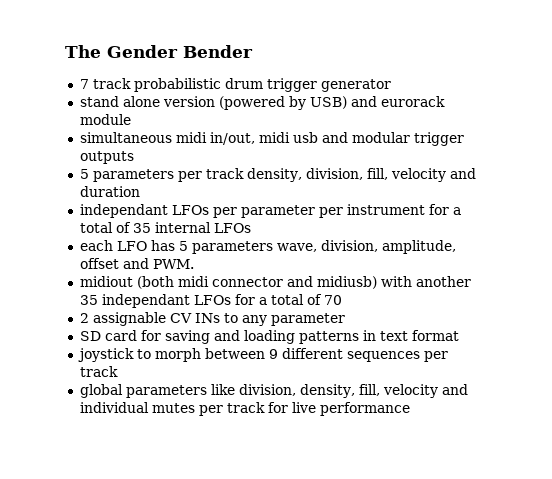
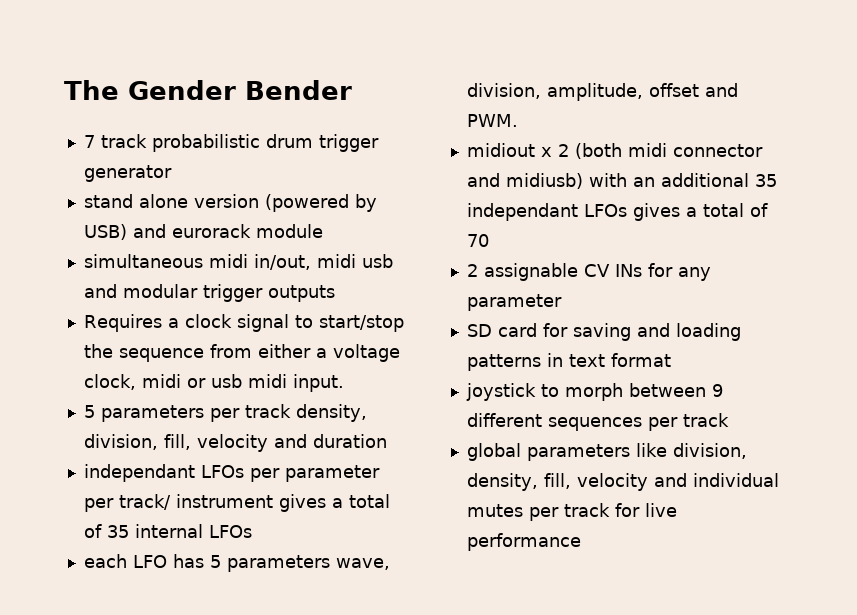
+ Requires a clock signal to start/stop the sequence from either a voltage clock, midi or usb midi input.
- independant LFOs per parameter per instrument for a total of 35 internal LFOs
+ independant LFOs per parameter per track/ instrument gives a total of 35 internal LFOs
- midiout (both midi connector and midiusb) with another 35 independant LFOs for a total of 70
+ midiout x 2 (both midi connector and midiusb) with an additional 35 independant LFOs gives a total of 70
- 2 assignable CV INs to any parameter
+ 2 assignable CV INs for any parameter

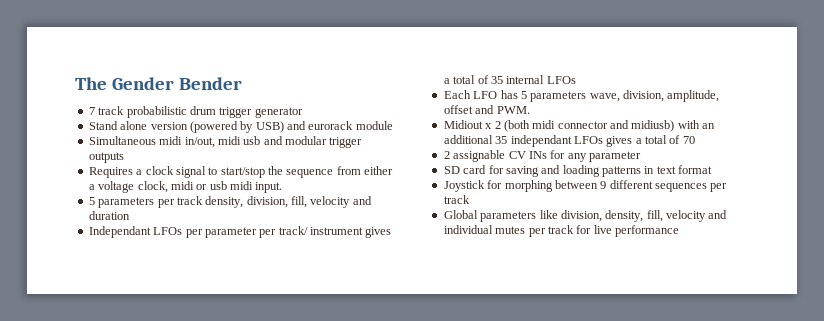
- stand alone version (powered by USB) and eurorack module
+ Stand alone version (powered by USB) and eurorack module
- simultaneous midi in/out, midi usb and modular trigger outputs
+ Simultaneous midi in/out, midi usb and modular trigger outputs
- independant LFOs per parameter per track/ instrument gives a total of 35 internal LFOs
+ Independant LFOs per parameter per track/ instrument gives a total of 35 internal LFOs
- each LFO has 5 parameters wave, division, amplitude, offset and PWM.
+ Each LFO has 5 parameters wave, division, amplitude, offset and PWM.
- midiout x 2 (both midi connector and midiusb) with an additional 35 independant LFOs gives a total of 70
+ Midiout x 2 (both midi connector and midiusb) with an additional 35 independant LFOs gives a total of 70
- joystick to morph between 9 different sequences per track
+ Joystick for morphing between 9 different sequences per track
- global parameters like division, density, fill, velocity and individual mutes per track for live performance
+ Global parameters like division, density, fill, velocity and individual mutes per track for live performance

